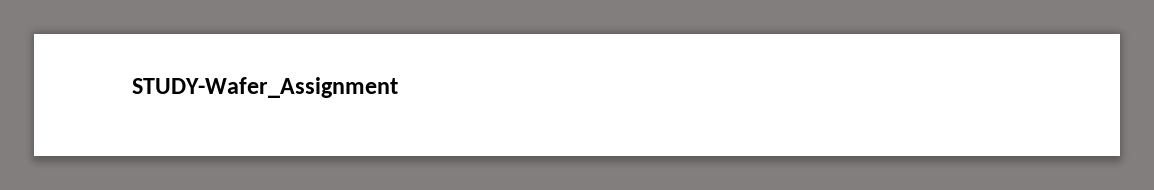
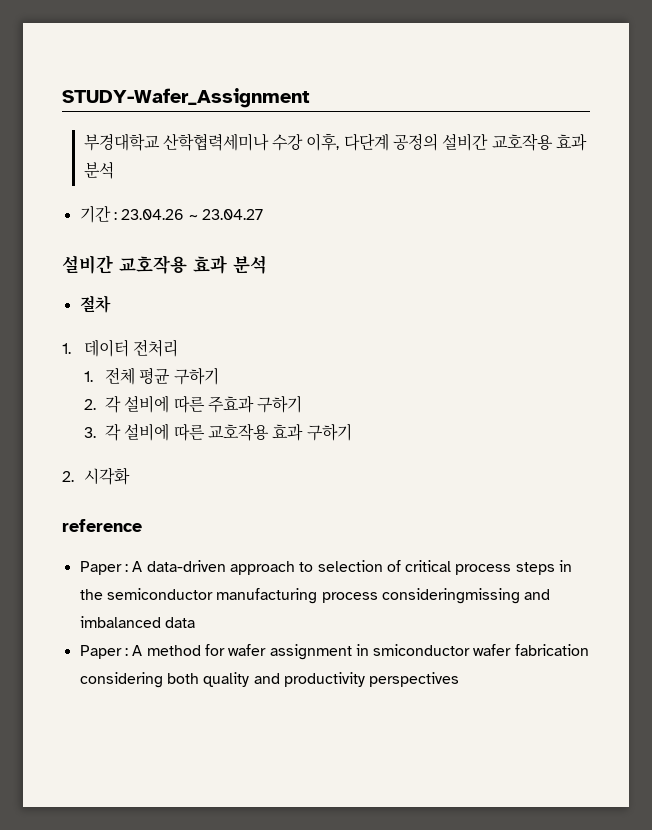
+ 부경대학교 산학협력세미나 수강 이후, 다단계 공정의 설비간 교호작용 효과 분석
+ 기간 : 23.04.26 ~ 23.04.27
+ 설비간 교호작용 효과 분석
+ 절차
+ 1. 데이터 전처리
+ 1. 전체 평균 구하기
+ 2. 각 설비에 따른 주효과 구하기
+ 3. 각 설비에 따른 교호작용 효과 구하기
+ 2. 시각화
+ reference
+ Paper : A data-driven approach to selection of critical process steps in the semiconductor manufacturing process consideringmissing and imbalanced data
+ Paper : A method for wafer assignment in smiconductor wafer fabrication considering both quality and productivity perspectives

